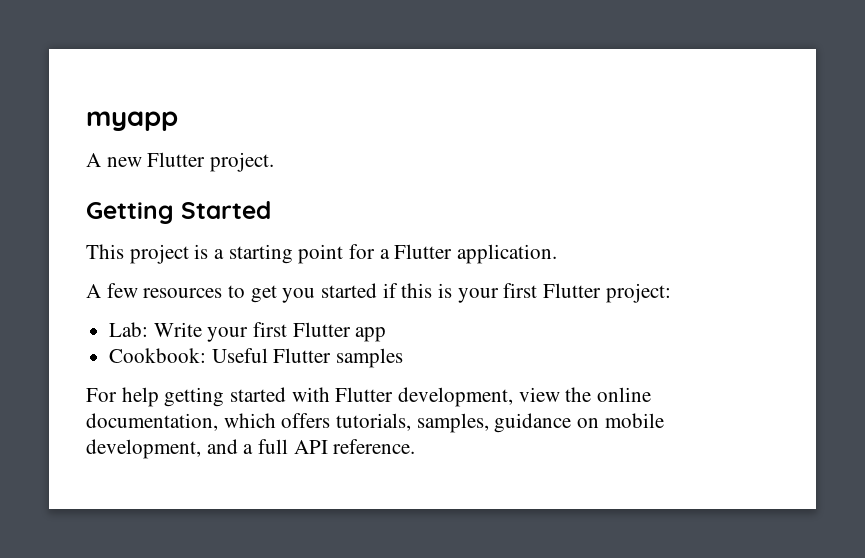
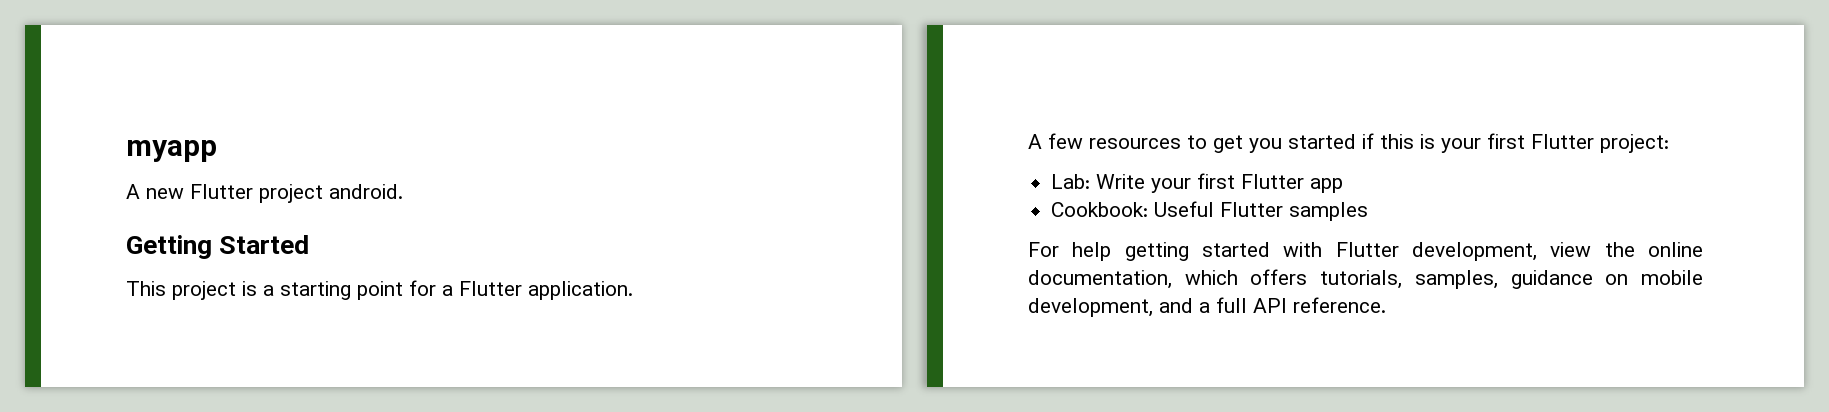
- A new Flutter project.
+ A new Flutter project android.

